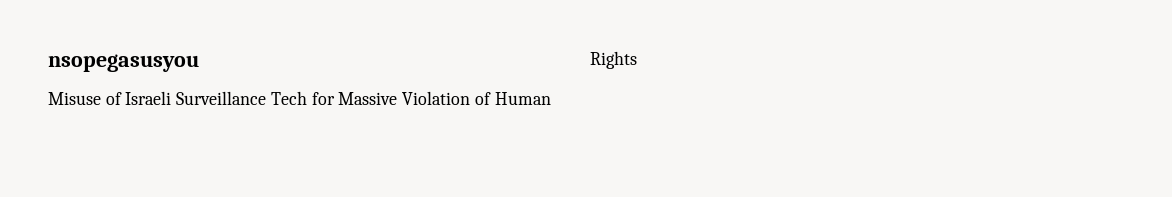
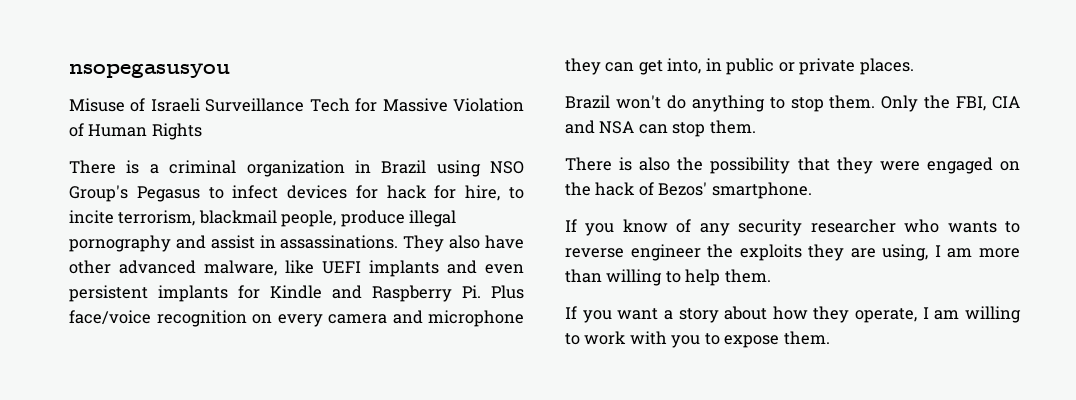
+ There is a criminal organization in Brazil using NSO Group's Pegasus to infect devices for hack for hire, to incite terrorism, blackmail people, produce illegal pornography and assist in assassinations. They also have other advanced malware, like UEFI implants and even persistent implants for Kindle and Raspberry Pi. Plus face/voice recognition on every camera and microphone they can get into, in public or private places.
+ Brazil won't do anything to stop them. Only the FBI, CIA and NSA can stop them.
+ There is also the possibility that they were engaged on the hack of Bezos' smartphone.
+ If you know of any security researcher who wants to reverse engineer the exploits they are using, I am more than willing to help them.
+ If you want a story about how they operate, I am willing to work with you to expose them.

